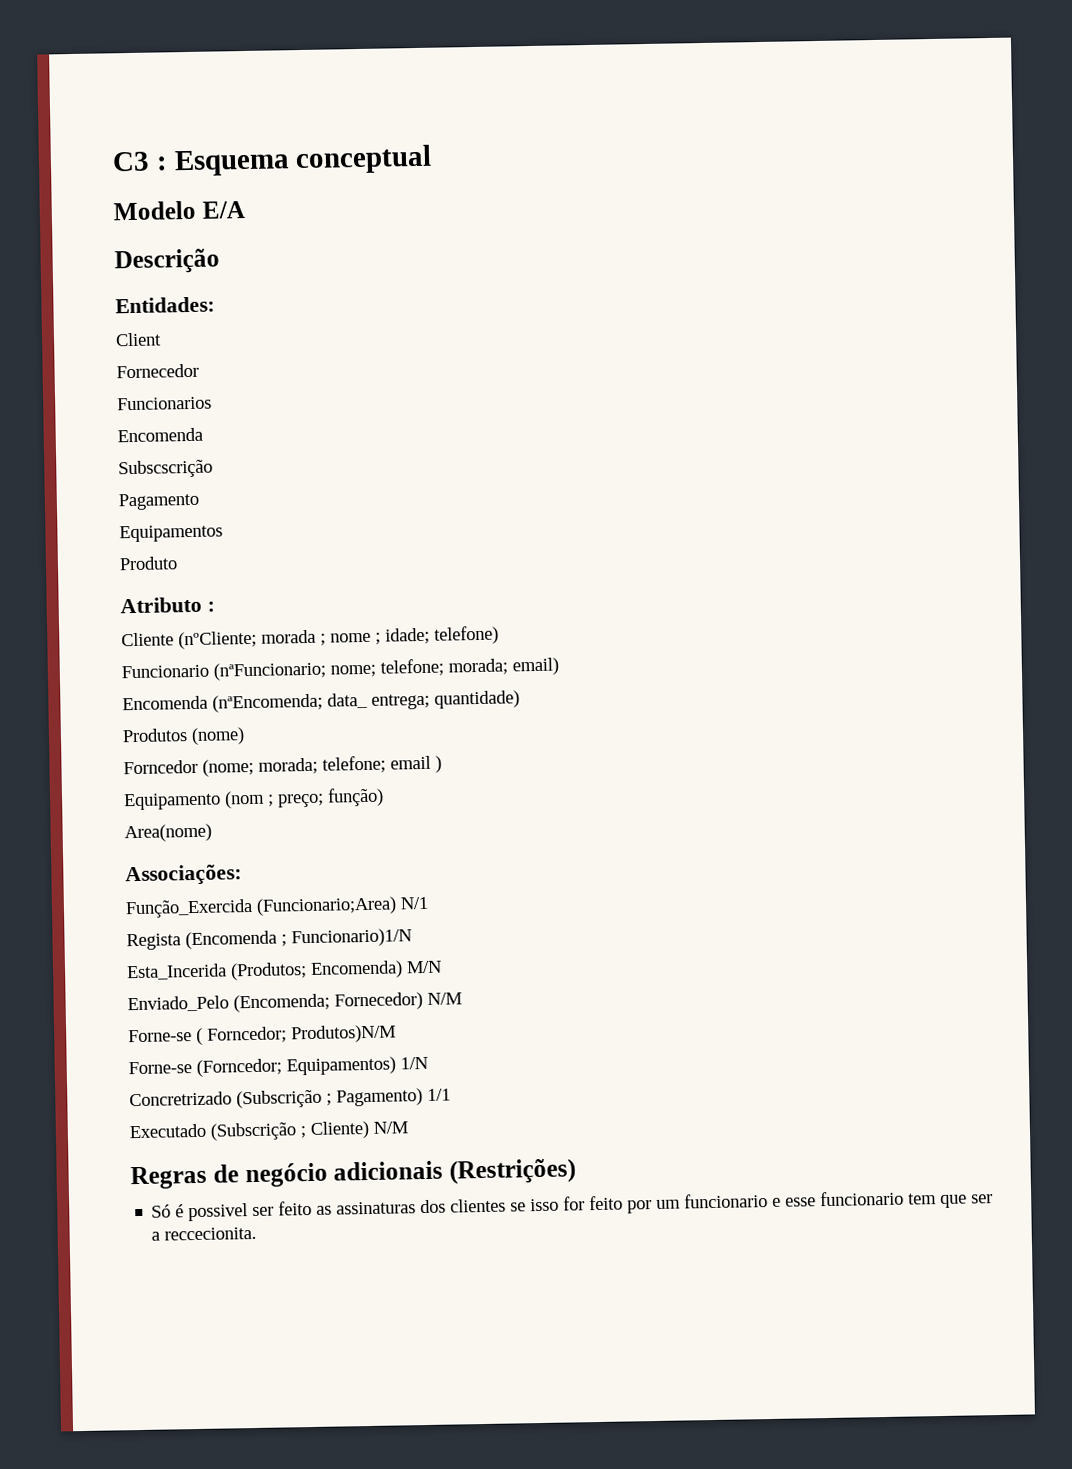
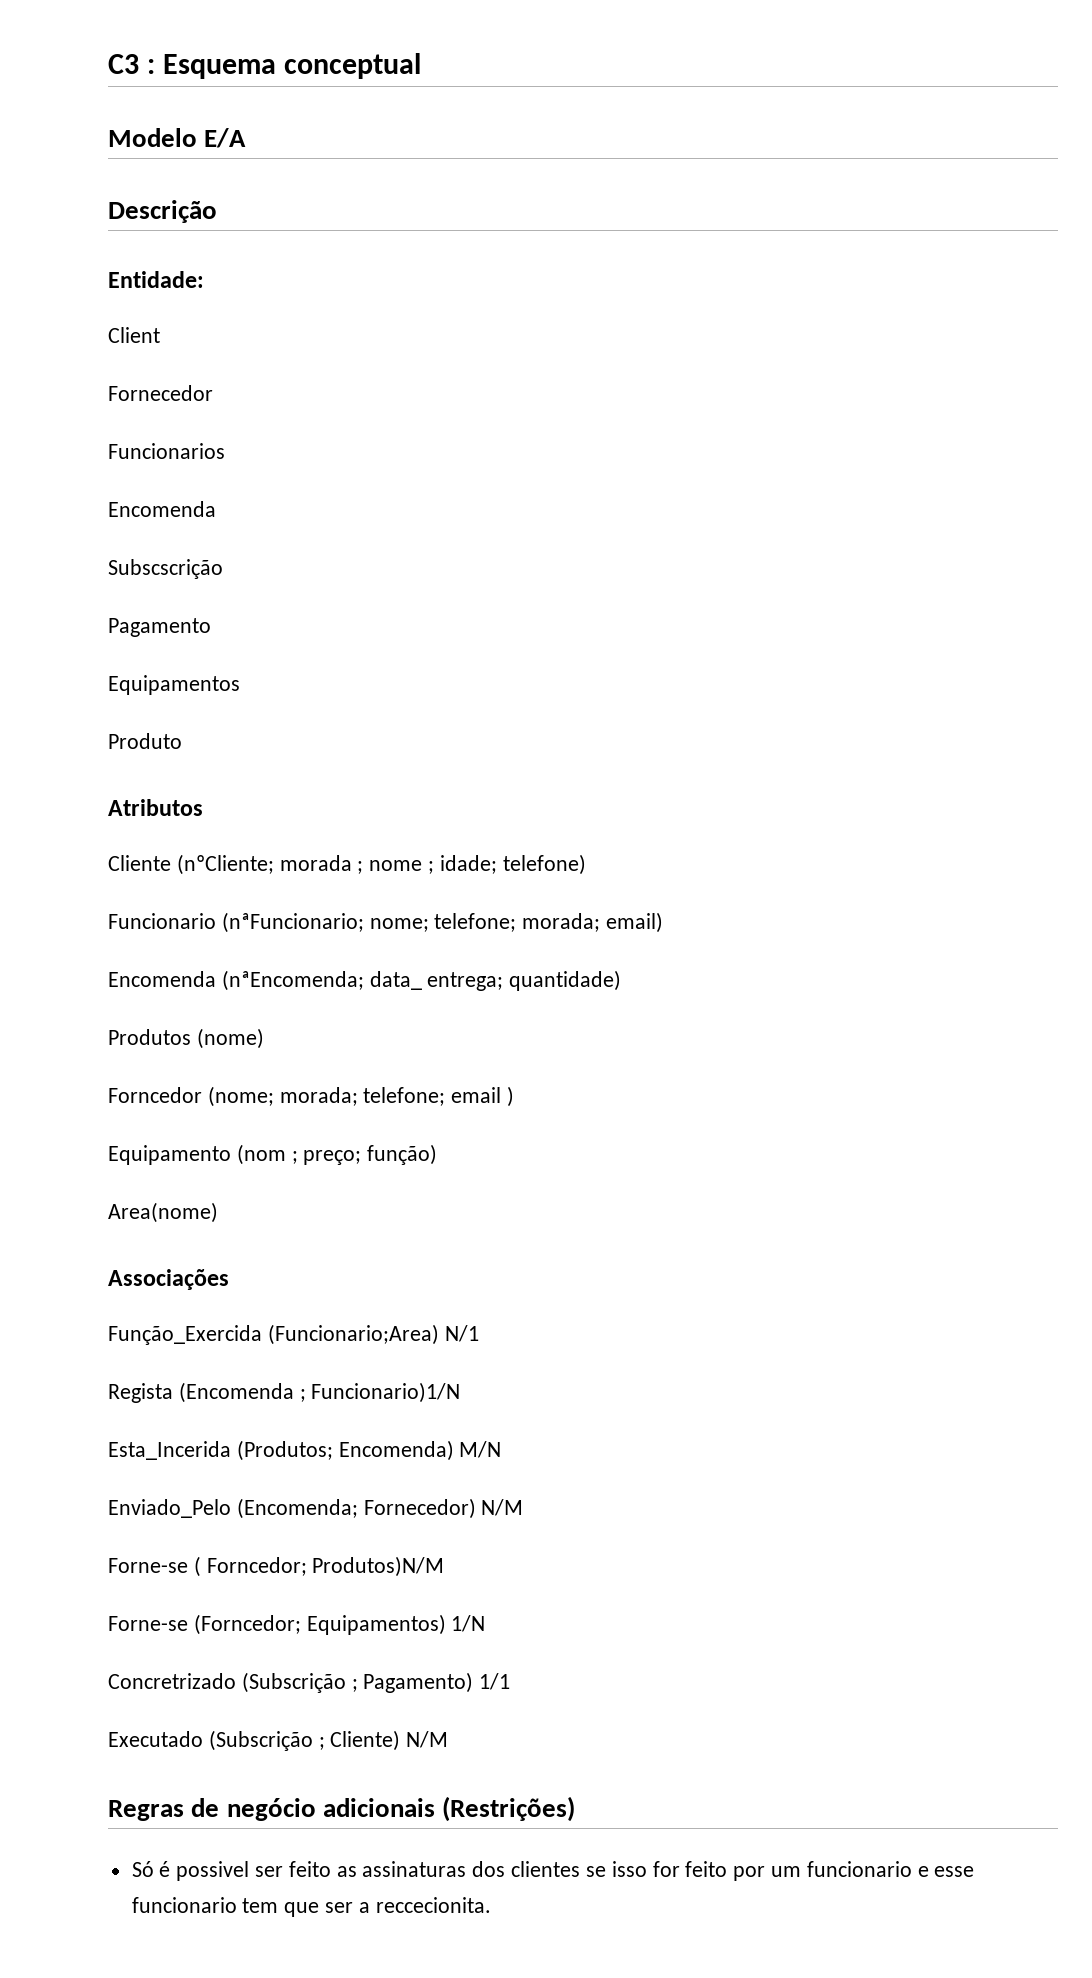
- Entidades:
+ Entidade:
- Atributo :
+ Atributos
- Associações:
+ Associações

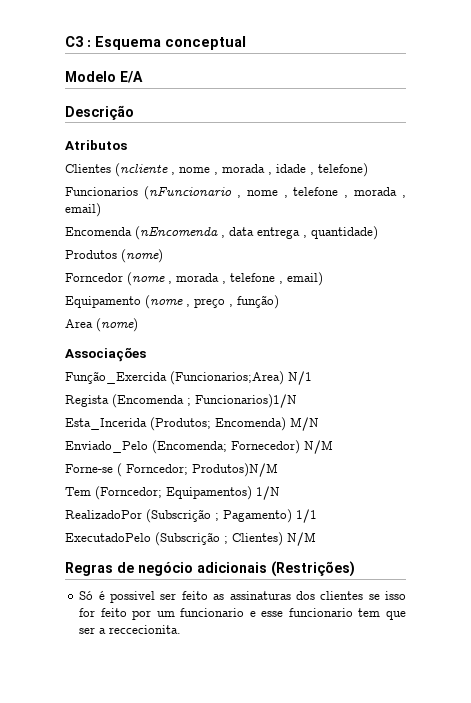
- Entidade:
- Client
- Fornecedor
- Funcionarios
- Encomenda
- Subscscrição
- Pagamento
- Equipamentos
- Produto
  Atributos
- Cliente (nºCliente; morada ; nome ; idade; telefone)
- Funcionario (nªFuncionario; nome; telefone; morada; email)
- Encomenda (nªEncomenda; data_ entrega; quantidade)
+ Clientes (ncliente , nome , morada , idade , telefone)
+ Funcionarios (nFuncionario , nome , telefone , morada , email)
+ Encomenda (nEncomenda , data entrega , quantidade)
  Produtos (nome)
- Forncedor (nome; morada; telefone; email )
- Equipamento (nom ; preço; função)
+ Forncedor (nome , morada , telefone , email)
+ Equipamento (nome , preço , função)
- Area(nome)
+ Area (nome)
- Função_Exercida (Funcionario;Area) N/1
+ Função_Exercida (Funcionarios;Area) N/1
- Regista (Encomenda ; Funcionario)1/N
+ Regista (Encomenda ; Funcionarios)1/N
- Forne-se (Forncedor; Equipamentos) 1/N
+ Tem (Forncedor; Equipamentos) 1/N
- Concretrizado (Subscrição ; Pagamento) 1/1
+ RealizadoPor (Subscrição ; Pagamento) 1/1
- Executado (Subscrição ; Cliente) N/M
+ ExecutadoPelo (Subscrição ; Clientes) N/M

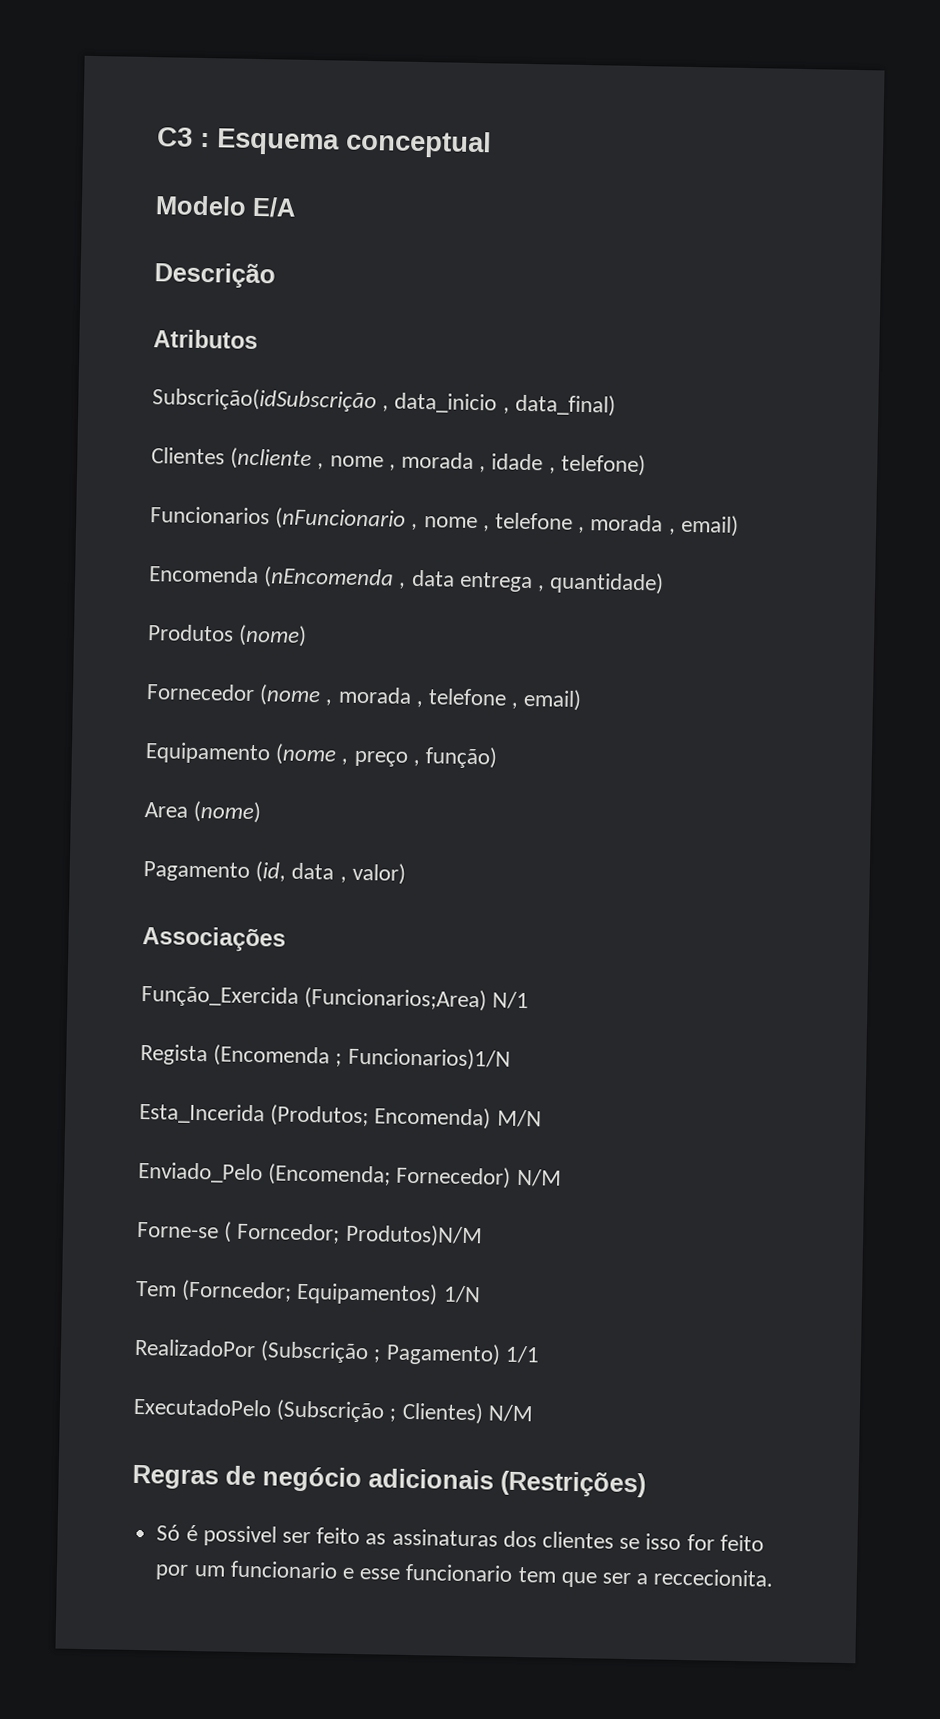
+ Subscrição(idSubscrição , data_inicio , data_final)
- Forncedor (nome , morada , telefone , email)
+ Fornecedor (nome , morada , telefone , email)
+ Pagamento (id, data , valor)

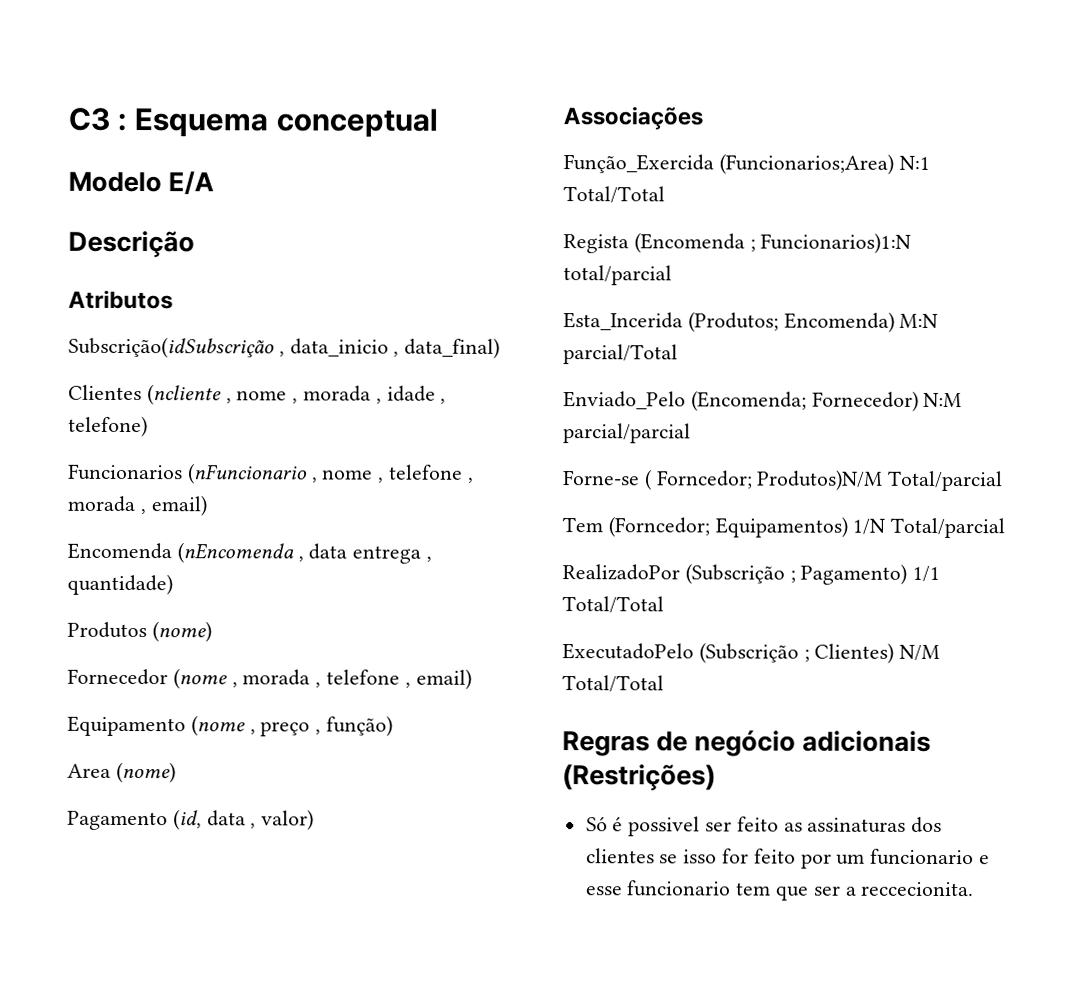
- Função_Exercida (Funcionarios;Area) N/1
+ Função_Exercida (Funcionarios;Area) N:1 Total/Total
- Regista (Encomenda ; Funcionarios)1/N
+ Regista (Encomenda ; Funcionarios)1:N total/parcial
- Esta_Incerida (Produtos; Encomenda) M/N
+ Esta_Incerida (Produtos; Encomenda) M:N parcial/Total
- Enviado_Pelo (Encomenda; Fornecedor) N/M
+ Enviado_Pelo (Encomenda; Fornecedor) N:M parcial/parcial
- Forne-se ( Forncedor; Produtos)N/M
+ Forne-se ( Forncedor; Produtos)N/M Total/parcial
- Tem (Forncedor; Equipamentos) 1/N
+ Tem (Forncedor; Equipamentos) 1/N Total/parcial
- RealizadoPor (Subscrição ; Pagamento) 1/1
+ RealizadoPor (Subscrição ; Pagamento) 1/1 Total/Total
- ExecutadoPelo (Subscrição ; Clientes) N/M
+ ExecutadoPelo (Subscrição ; Clientes) N/M Total/Total

